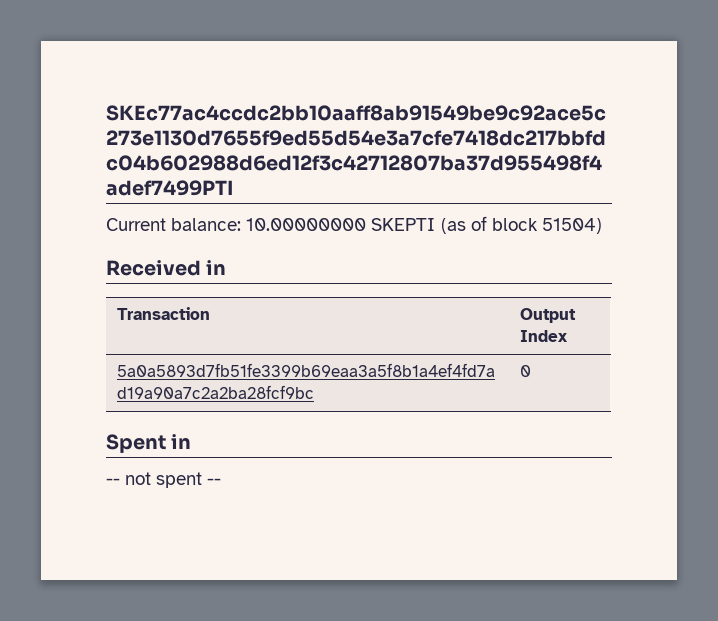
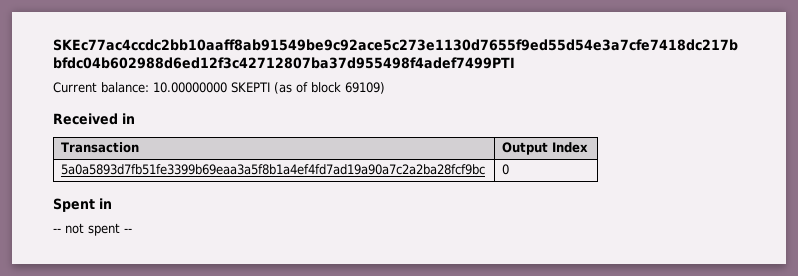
- Current balance: 10.00000000 SKEPTI (as of block 51504)
+ Current balance: 10.00000000 SKEPTI (as of block 69109)

